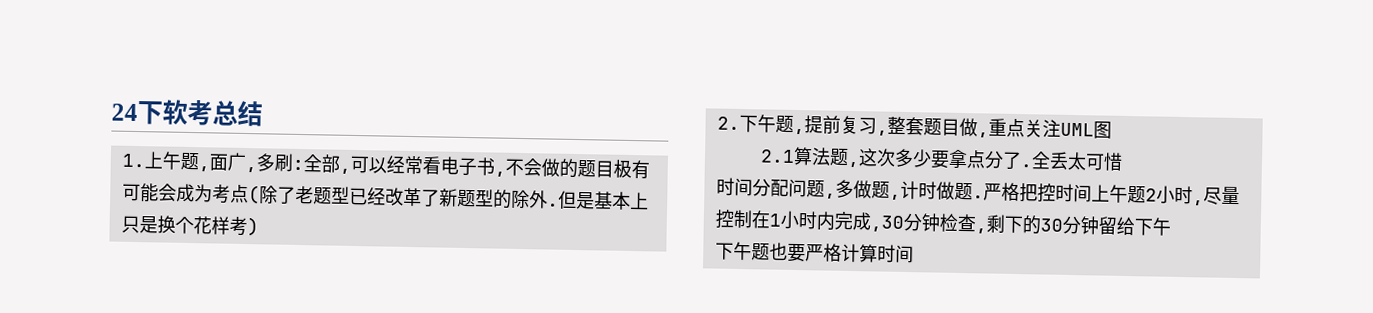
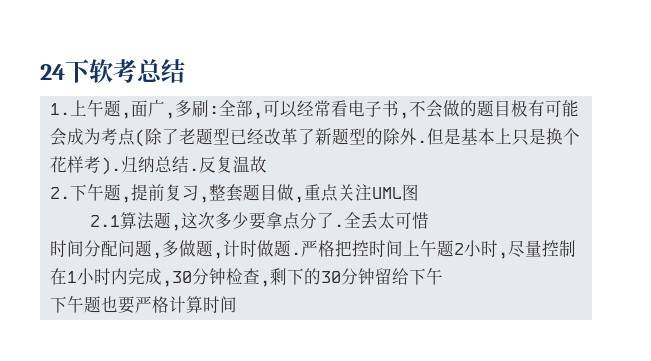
- 但是基本上只是换个花样考)
+ 但是基本上只是换个花样考).归纳总结.反复温故

